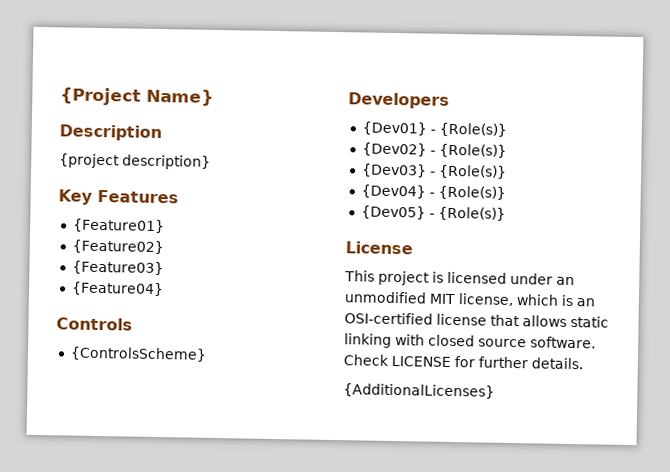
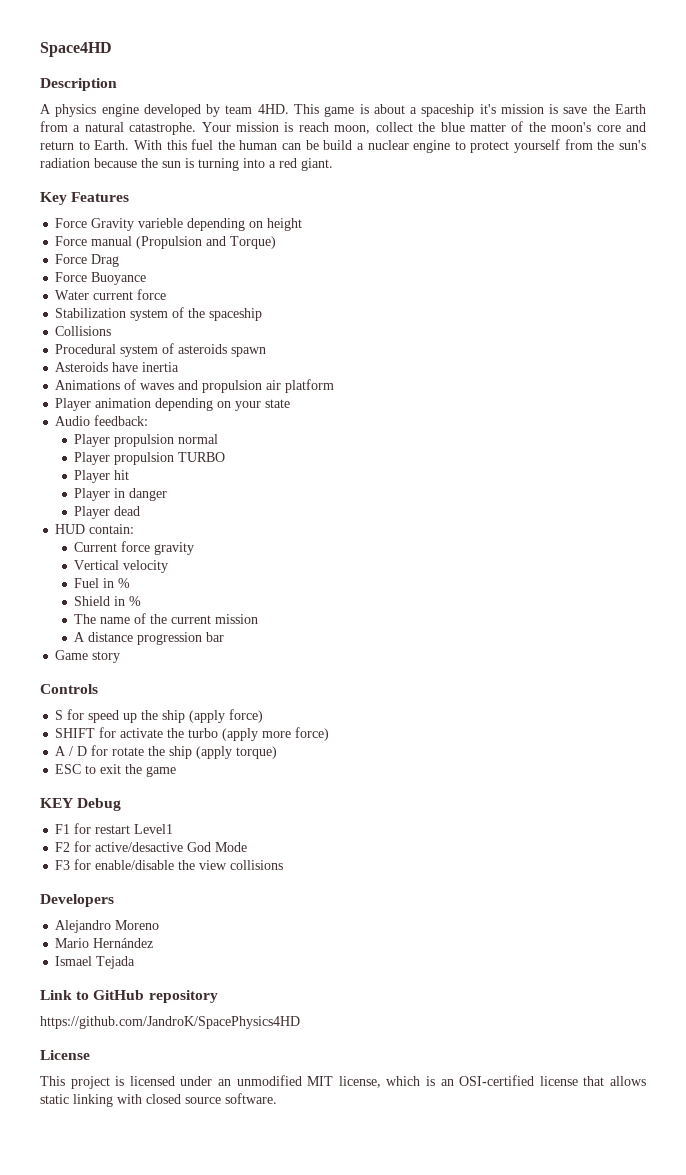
- {Project Name}
+ Space4HD
- {project description}
+ A physics engine developed by team 4HD. This game is about a spaceship it's mission is save the Earth from a natural catastrophe. Your mission is reach moon, collect the blue matter of the moon's core and return to Earth. With this fuel the human can be build a nuclear engine to protect yourself from the sun's radiation because the sun is turning into a red giant.
  Key Features
- {Feature01}
- {Feature02}
- {Feature03}
- {Feature04}
+ Force Gravity varieble depending on height
+ Force manual (Propulsion and Torque)
+ Force Drag
+ Force Buoyance
+ Water current force
+ Stabilization system of the spaceship
+ Collisions
+ Procedural system of asteroids spawn
+ Asteroids have inertia
+ Animations of waves and propulsion air platform
+ Player animation depending on your state
+ Audio feedback:
+ Player propulsion normal
+ Player propulsion TURBO
+ Player hit
+ Player in danger
+ Player dead
+ HUD contain:
+ Current force gravity
+ Vertical velocity
+ Fuel in %
+ Shield in %
+ The name of the current mission
+ A distance progression bar
+ Game story
  Controls
- {ControlsScheme}
+ S for speed up the ship (apply force)
+ SHIFT for activate the turbo (apply more force)
+ A / D for rotate the ship (apply torque)
+ ESC to exit the game
+ KEY Debug
+ F1 for restart Level1
+ F2 for active/desactive God Mode
+ F3 for enable/disable the view collisions
  Developers
- {Dev01} - {Role(s)}
- {Dev02} - {Role(s)}
- {Dev03} - {Role(s)}
- {Dev04} - {Role(s)}
- {Dev05} - {Role(s)}
+ Alejandro Moreno
+ Mario Hernández
+ Ismael Tejada
+ Link to GitHub repository
+ https://github.com/JandroK/SpacePhysics4HD
- Check LICENSE for further details.
- {AdditionalLicenses}

